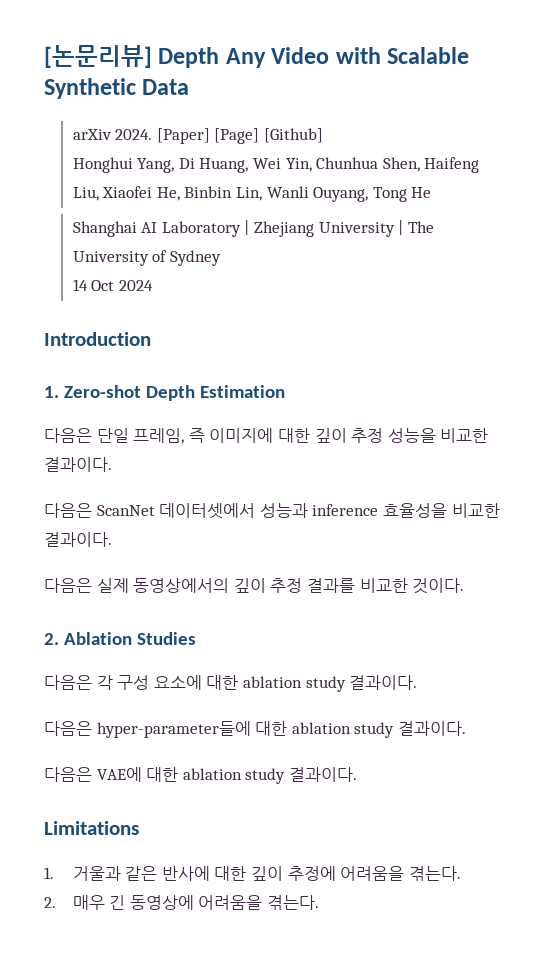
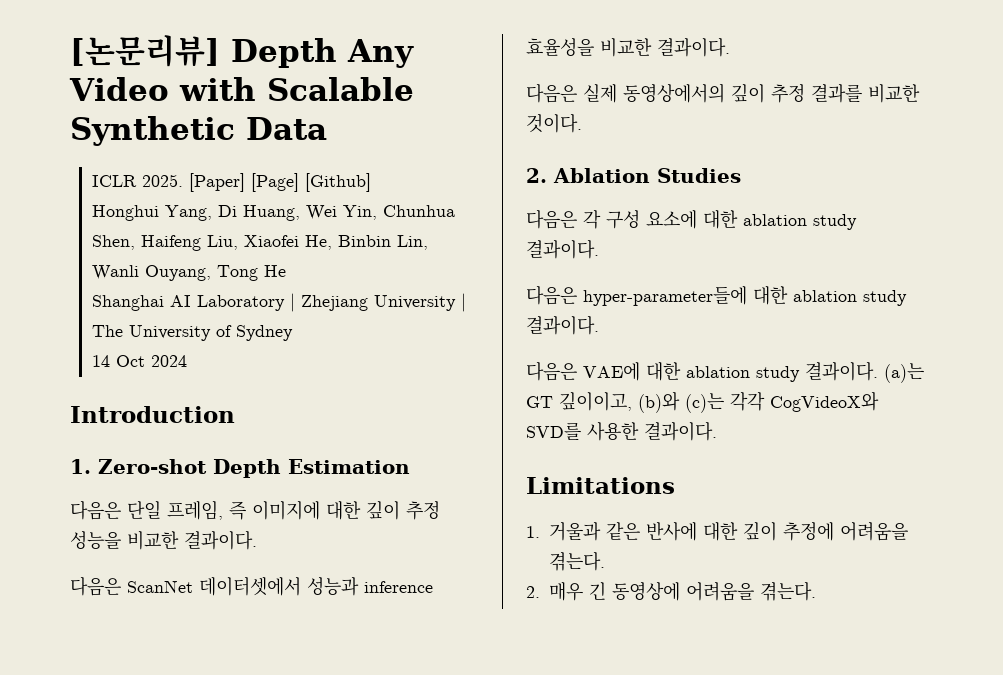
- arXiv 2024.
+ ICLR 2025.
+ (a)는 GT 깊이이고, (b)와 (c)는 각각 CogVideoX와 SVD를 사용한 결과이다.

